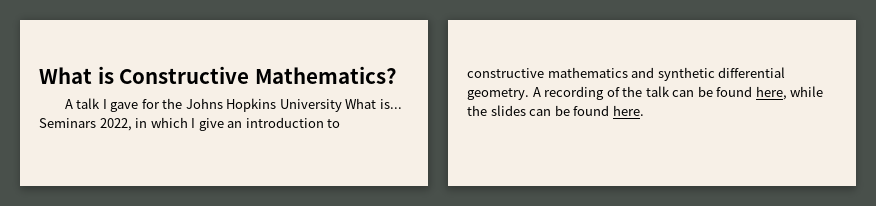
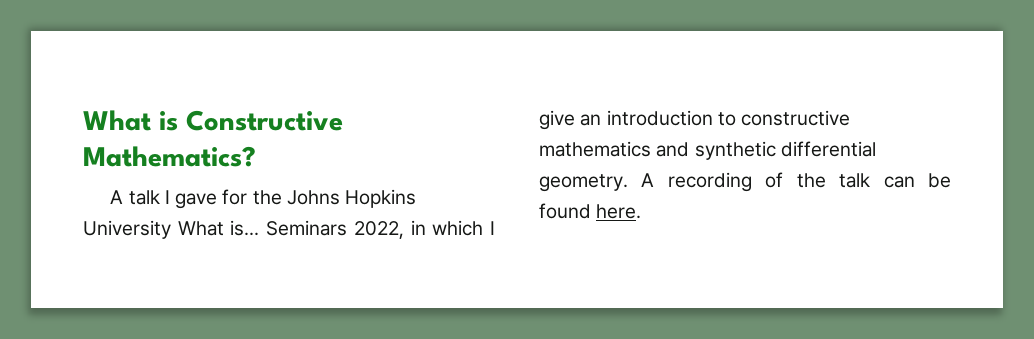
- A recording of the talk can be found here, while the slides can be found here.
+ A recording of the talk can be found here.

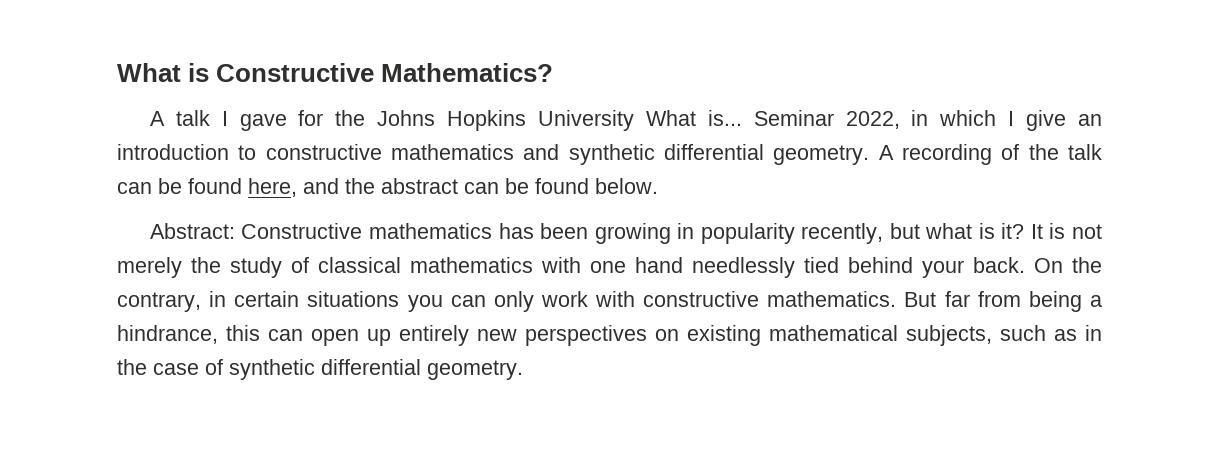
- Seminars 2022, in which I give an introduction to constructive mathematics and synthetic differential geometry.
+ Seminar 2022, in which I give an introduction to constructive mathematics and synthetic differential geometry.
- A recording of the talk can be found here.
+ A recording of the talk can be found here, and the abstract can be found below.
+ Abstract: Constructive mathematics has been growing in popularity recently, but what is it? It is not merely the study of classical mathematics with one hand needlessly tied behind your back. On the contrary, in certain situations you can only work with constructive mathematics. But far from being a hindrance, this can open up entirely new perspectives on existing mathematical subjects, such as in the case of synthetic differential geometry.

